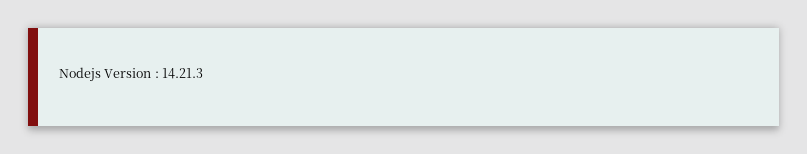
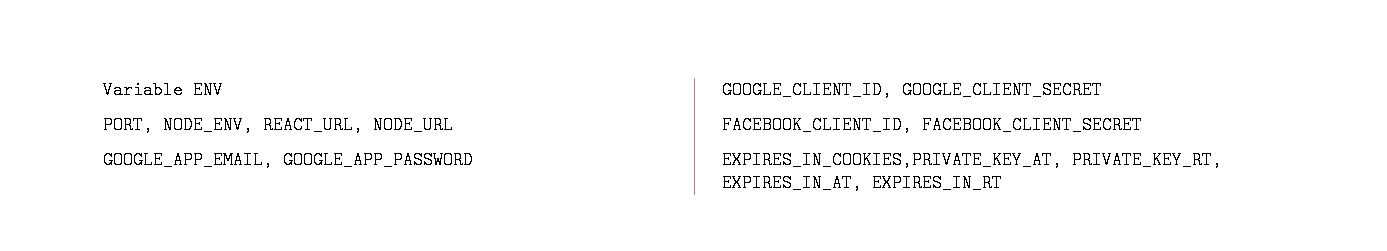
- Nodejs Version : 14.21.3
+ Variable ENV
+ PORT, NODE_ENV, REACT_URL, NODE_URL
+ GOOGLE_APP_EMAIL, GOOGLE_APP_PASSWORD
+ GOOGLE_CLIENT_ID, GOOGLE_CLIENT_SECRET
+ FACEBOOK_CLIENT_ID, FACEBOOK_CLIENT_SECRET
+ EXPIRES_IN_COOKIES,PRIVATE_KEY_AT, PRIVATE_KEY_RT, EXPIRES_IN_AT, EXPIRES_IN_RT

